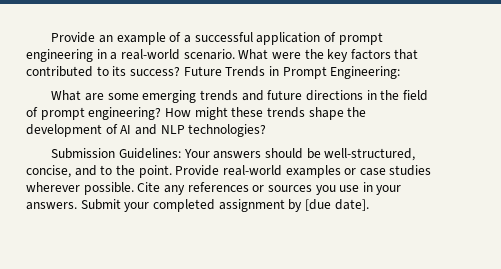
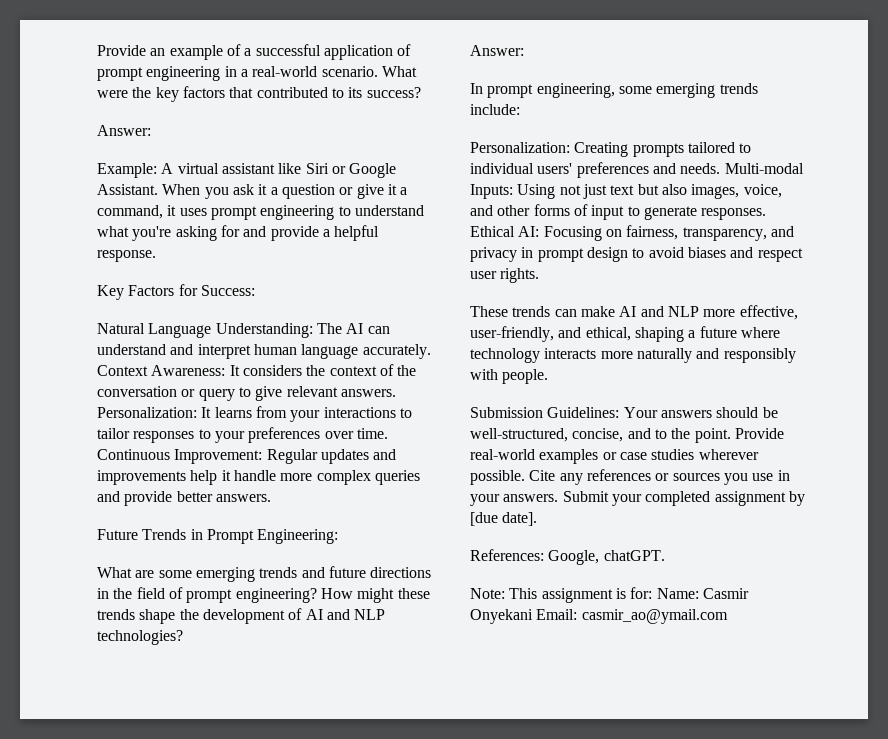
- What were the key factors that contributed to its success? Future Trends in Prompt Engineering:
+ What were the key factors that contributed to its success?
+ Answer:
+ Example: A virtual assistant like Siri or Google Assistant. When you ask it a question or give it a command, it uses prompt engineering to understand what you're asking for and provide a helpful response.
+ Key Factors for Success:
+ Natural Language Understanding: The AI can understand and interpret human language accurately. Context Awareness: It considers the context of the conversation or query to give relevant answers. Personalization: It learns from your interactions to tailor responses to your preferences over time. Continuous Improvement: Regular updates and improvements help it handle more complex queries and provide better answers.
+ Future Trends in Prompt Engineering:
  How might these trends shape the development of AI and NLP technologies?
+ Answer:
+ In prompt engineering, some emerging trends include:
+ Personalization: Creating prompts tailored to individual users' preferences and needs. Multi-modal Inputs: Using not just text but also images, voice, and other forms of input to generate responses. Ethical AI: Focusing on fairness, transparency, and privacy in prompt design to avoid biases and respect user rights.
+ These trends can make AI and NLP more effective, user-friendly, and ethical, shaping a future where technology interacts more naturally and responsibly with people.
+ References: Google, chatGPT.
+ Note: This assignment is for: Name: Casmir Onyekani Email: casmir_ao@ymail.com

